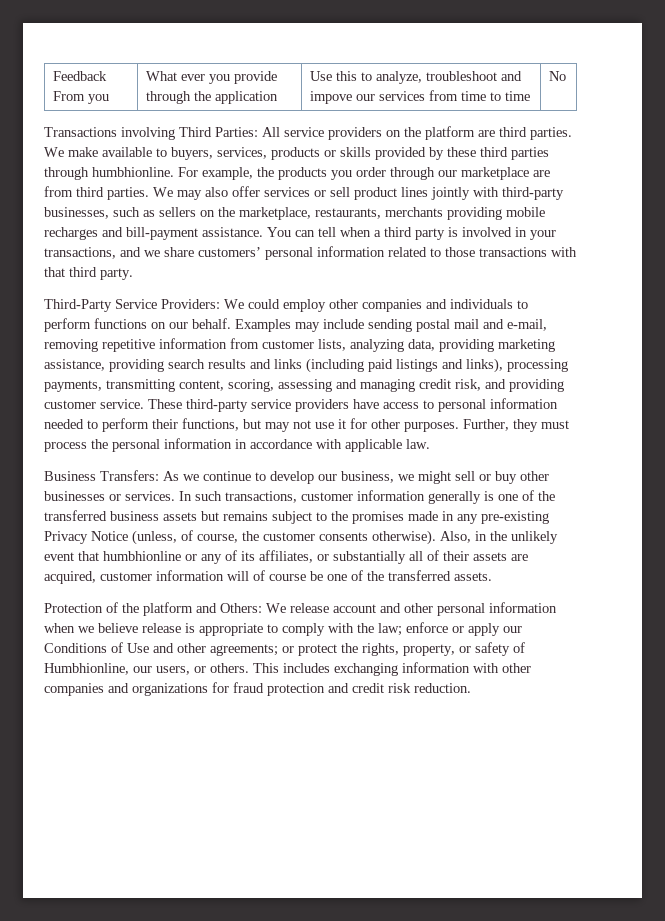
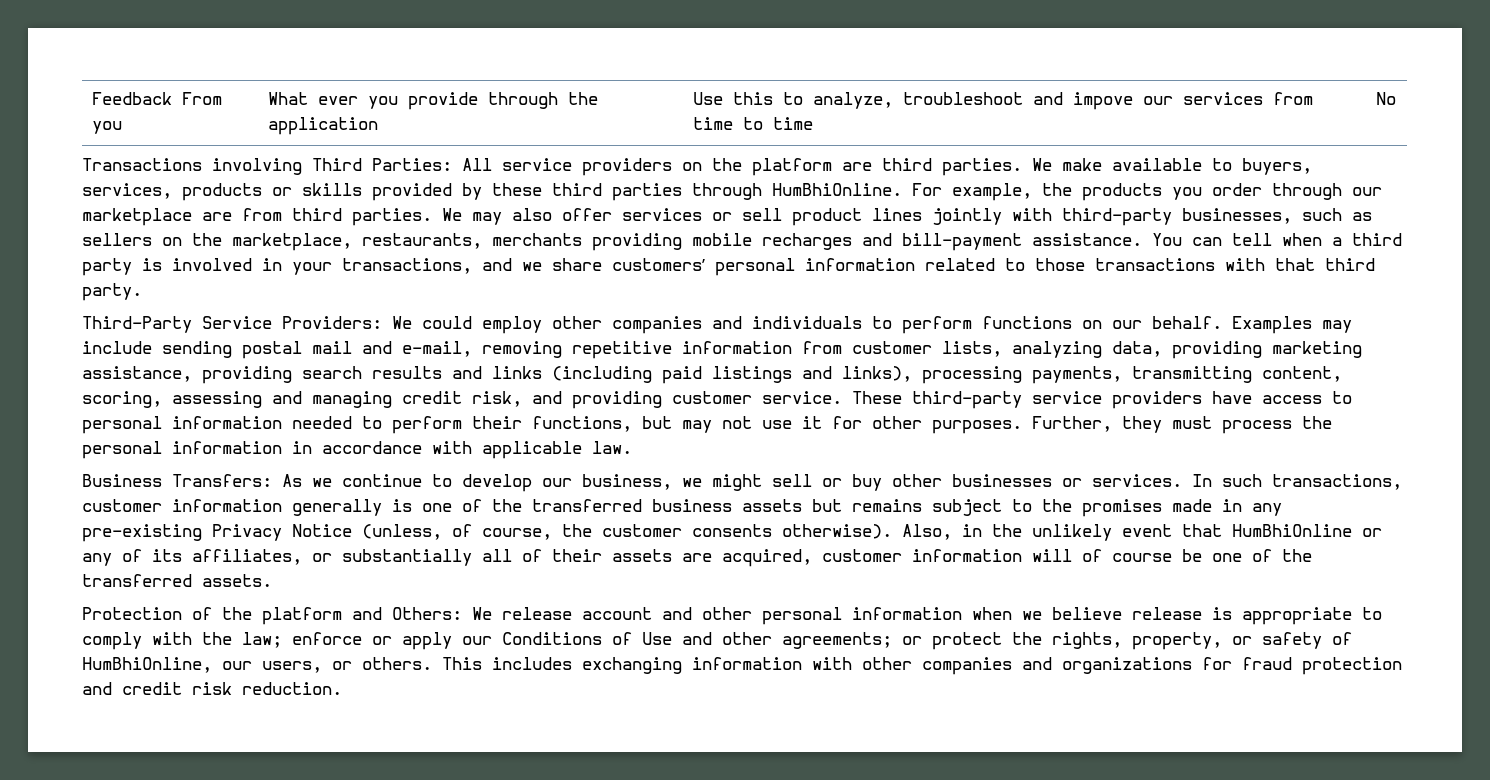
- We make available to buyers, services, products or skills provided by these third parties through humbhionline.
+ We make available to buyers, services, products or skills provided by these third parties through HumBhiOnline.
- Also, in the unlikely event that humbhionline or any of its affiliates, or substantially all of their assets are acquired, customer information will of course be one of the transferred assets.
+ Also, in the unlikely event that HumBhiOnline or any of its affiliates, or substantially all of their assets are acquired, customer information will of course be one of the transferred assets.
- Protection of the platform and Others: We release account and other personal information when we believe release is appropriate to comply with the law; enforce or apply our Conditions of Use and other agreements; or protect the rights, property, or safety of Humbhionline, our users, or others.
+ Protection of the platform and Others: We release account and other personal information when we believe release is appropriate to comply with the law; enforce or apply our Conditions of Use and other agreements; or protect the rights, property, or safety of HumBhiOnline, our users, or others.

